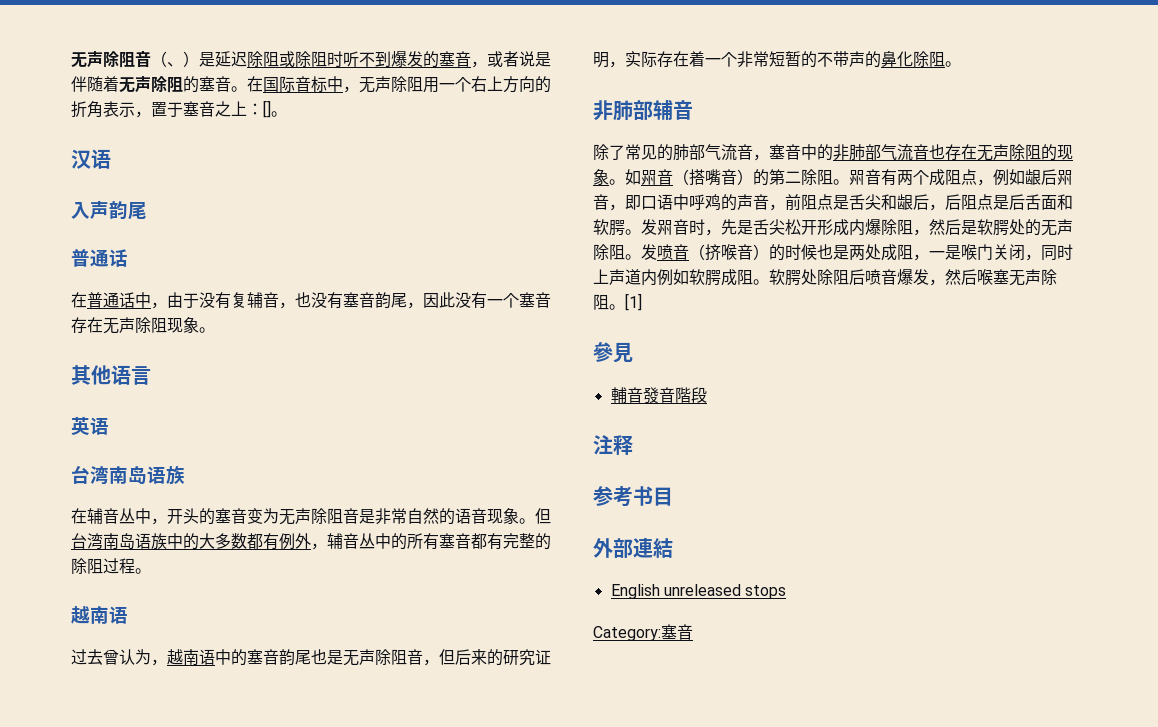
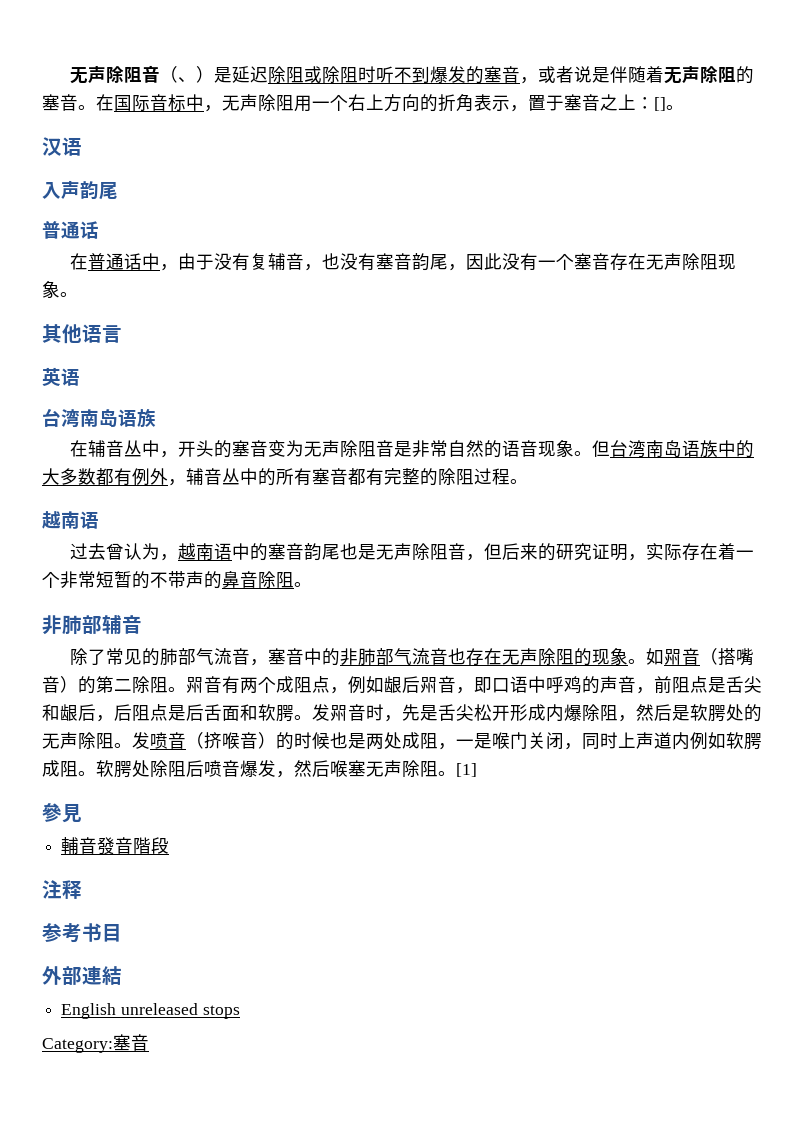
- 过去曾认为，越南语中的塞音韵尾也是无声除阻音，但后来的研究证明，实际存在着一个非常短暂的不带声的鼻化除阻。
+ 过去曾认为，越南语中的塞音韵尾也是无声除阻音，但后来的研究证明，实际存在着一个非常短暂的不带声的鼻音除阻。

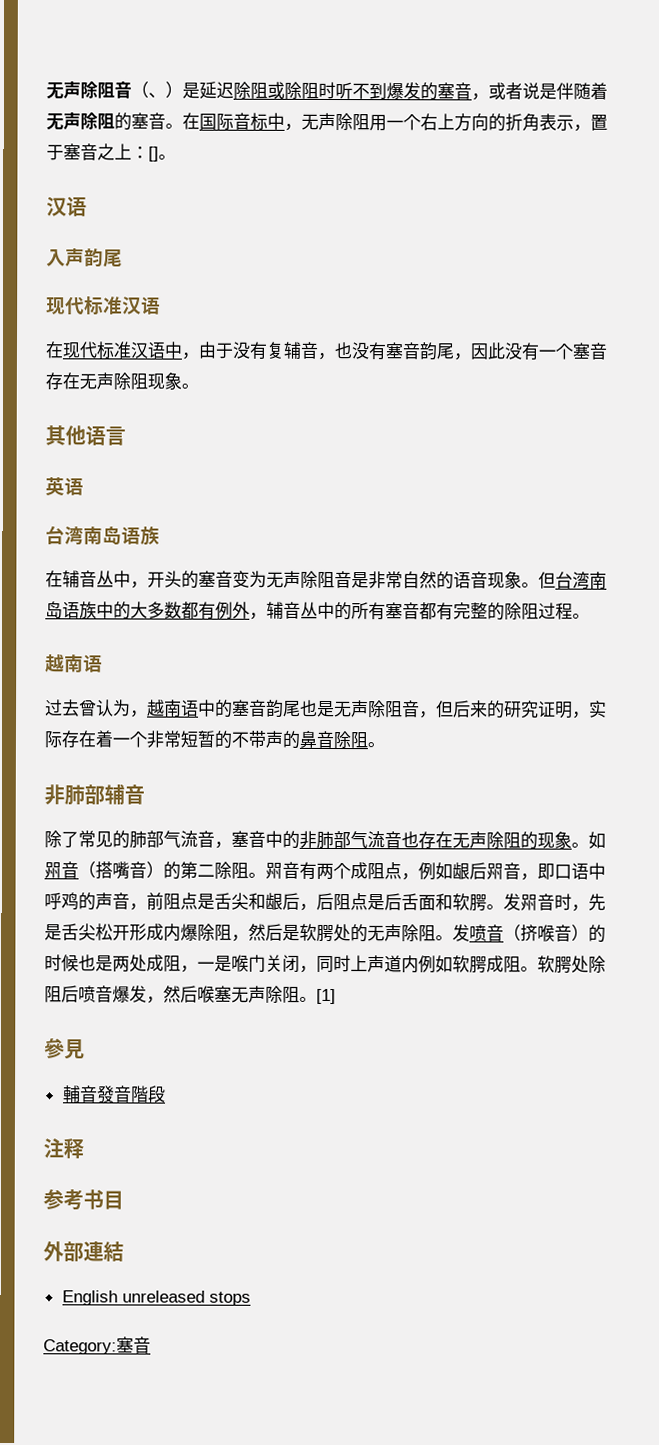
  入声韵尾
- 普通话
- 在普通话中，由于没有复辅音，也没有塞音韵尾，因此没有一个塞音存在无声除阻现象。
+ 现代标准汉语
+ 在现代标准汉语中，由于没有复辅音，也没有塞音韵尾，因此没有一个塞音存在无声除阻现象。

